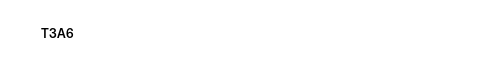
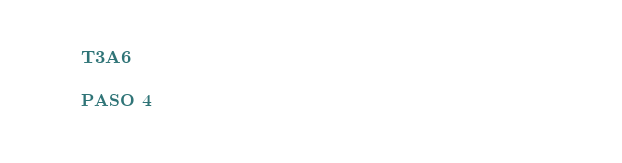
+ PASO 4

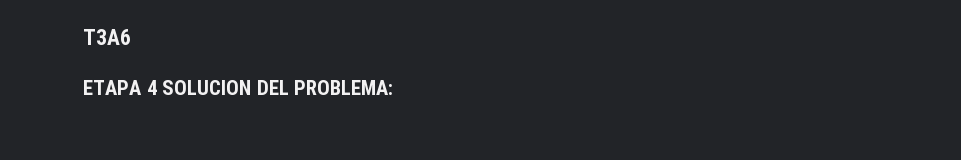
- PASO 4
+ ETAPA 4 SOLUCION DEL PROBLEMA:

